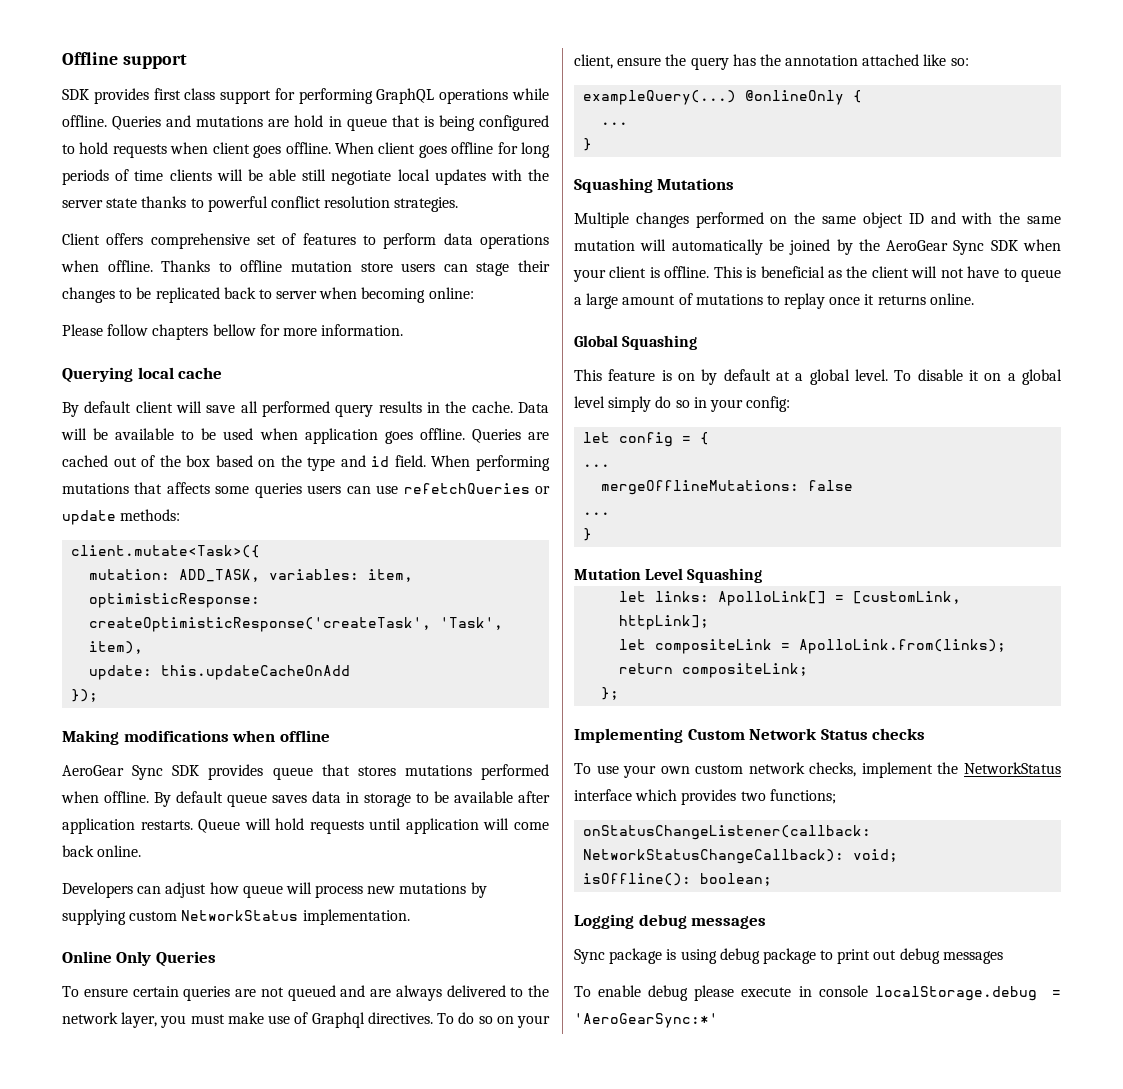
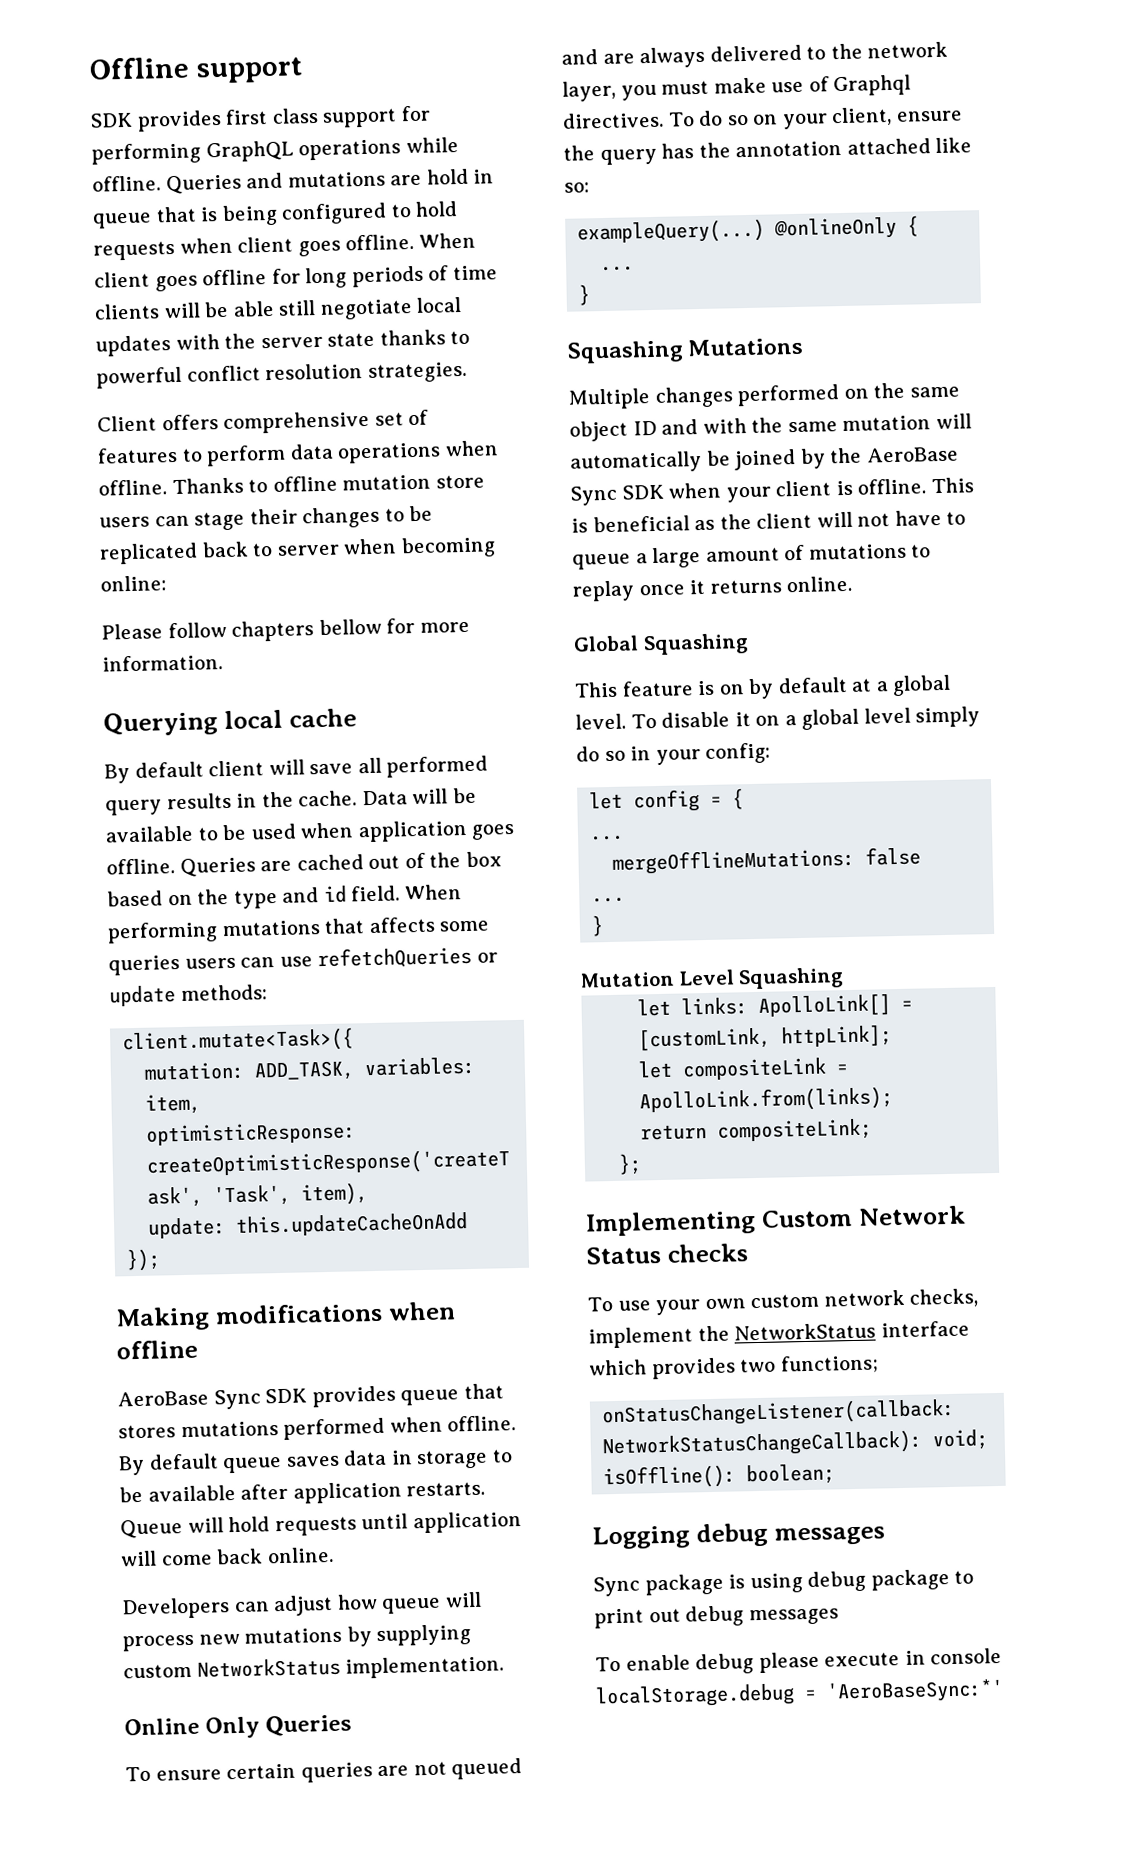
- AeroGear Sync SDK provides queue that stores mutations performed when offline.
+ AeroBase Sync SDK provides queue that stores mutations performed when offline.
- Multiple changes performed on the same object ID and with the same mutation will automatically be joined by the AeroGear Sync SDK when your client is offline.
+ Multiple changes performed on the same object ID and with the same mutation will automatically be joined by the AeroBase Sync SDK when your client is offline.
- To enable debug please execute in console localStorage.debug = 'AeroGearSync:*'
+ To enable debug please execute in console localStorage.debug = 'AeroBaseSync:*'

